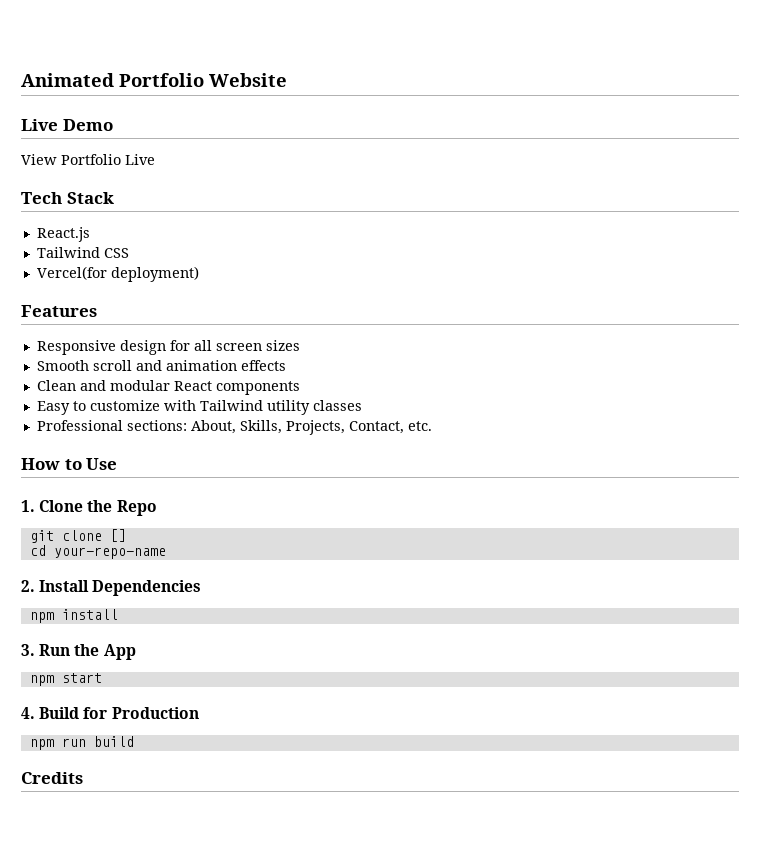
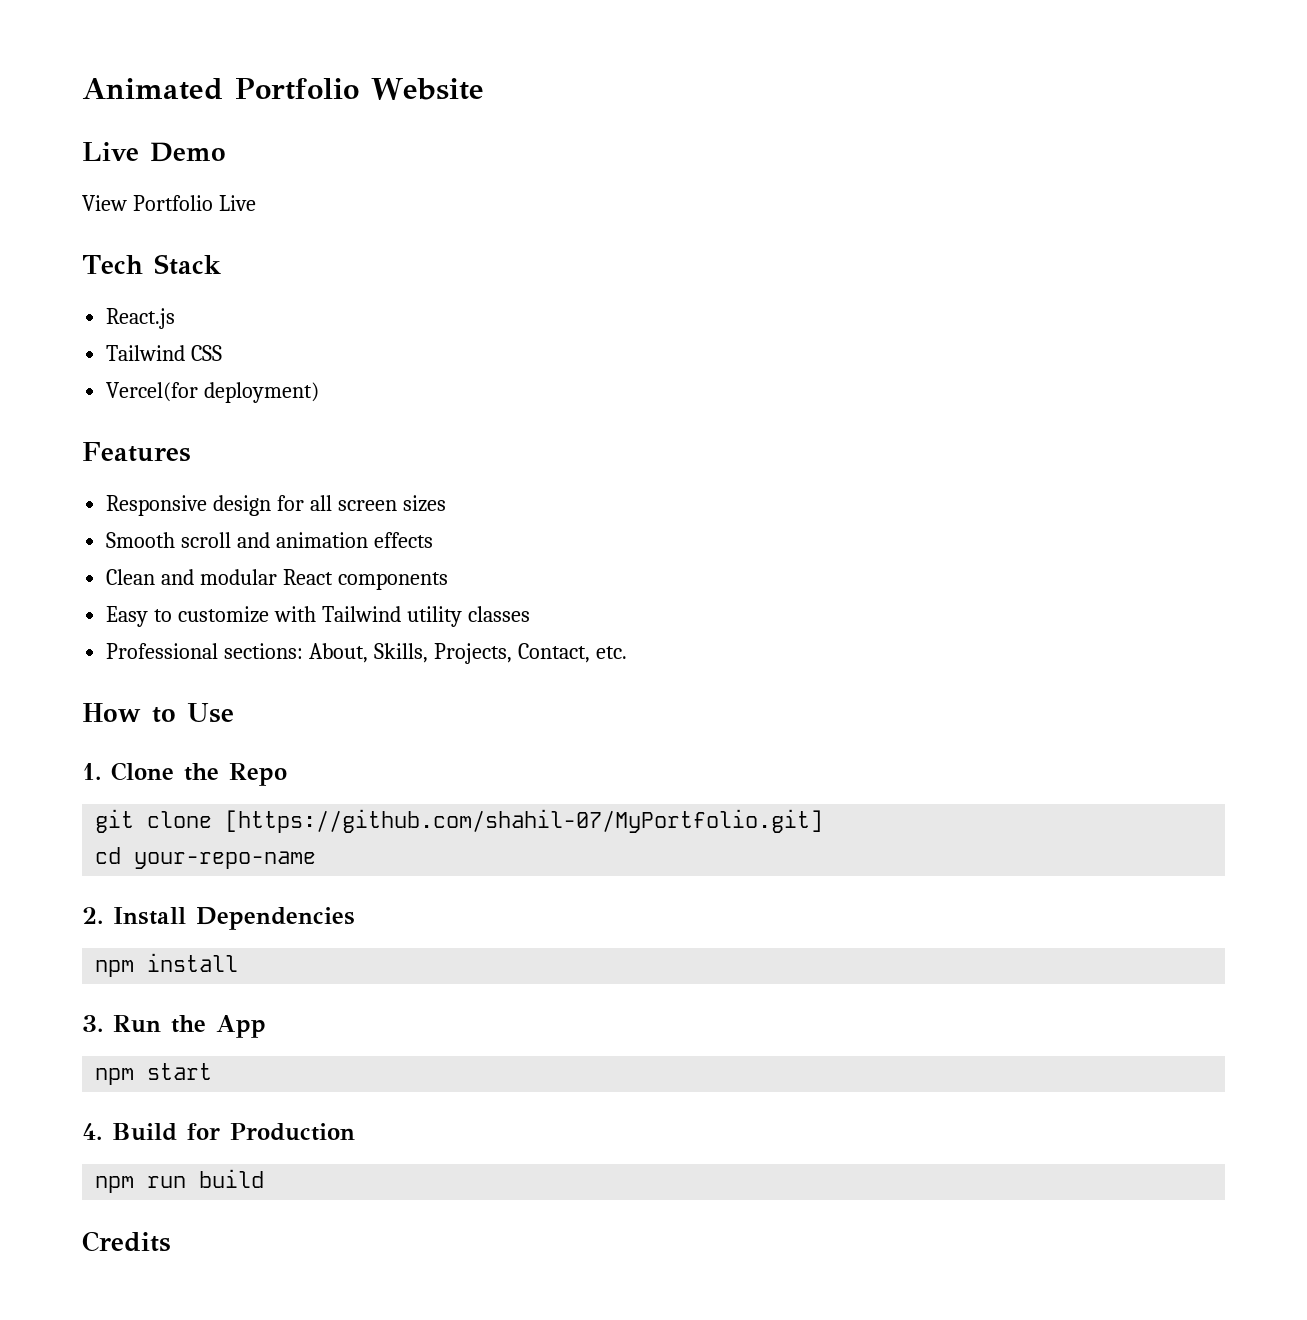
- git clone []
+ git clone [https://github.com/shahil-07/MyPortfolio.git]

